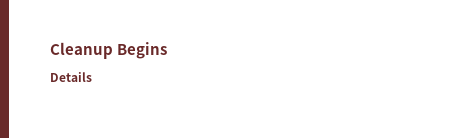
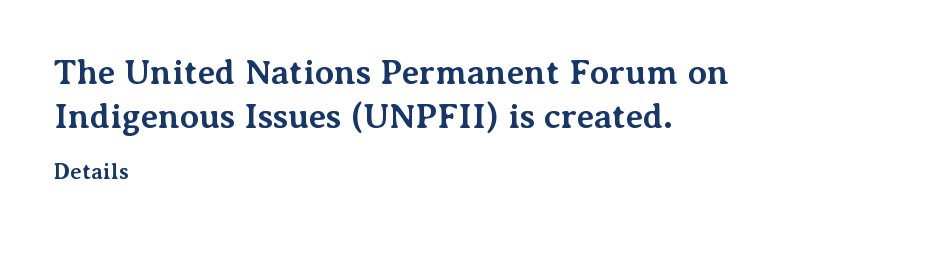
- Cleanup Begins
+ The United Nations Permanent Forum on Indigenous Issues (UNPFII) is created.

